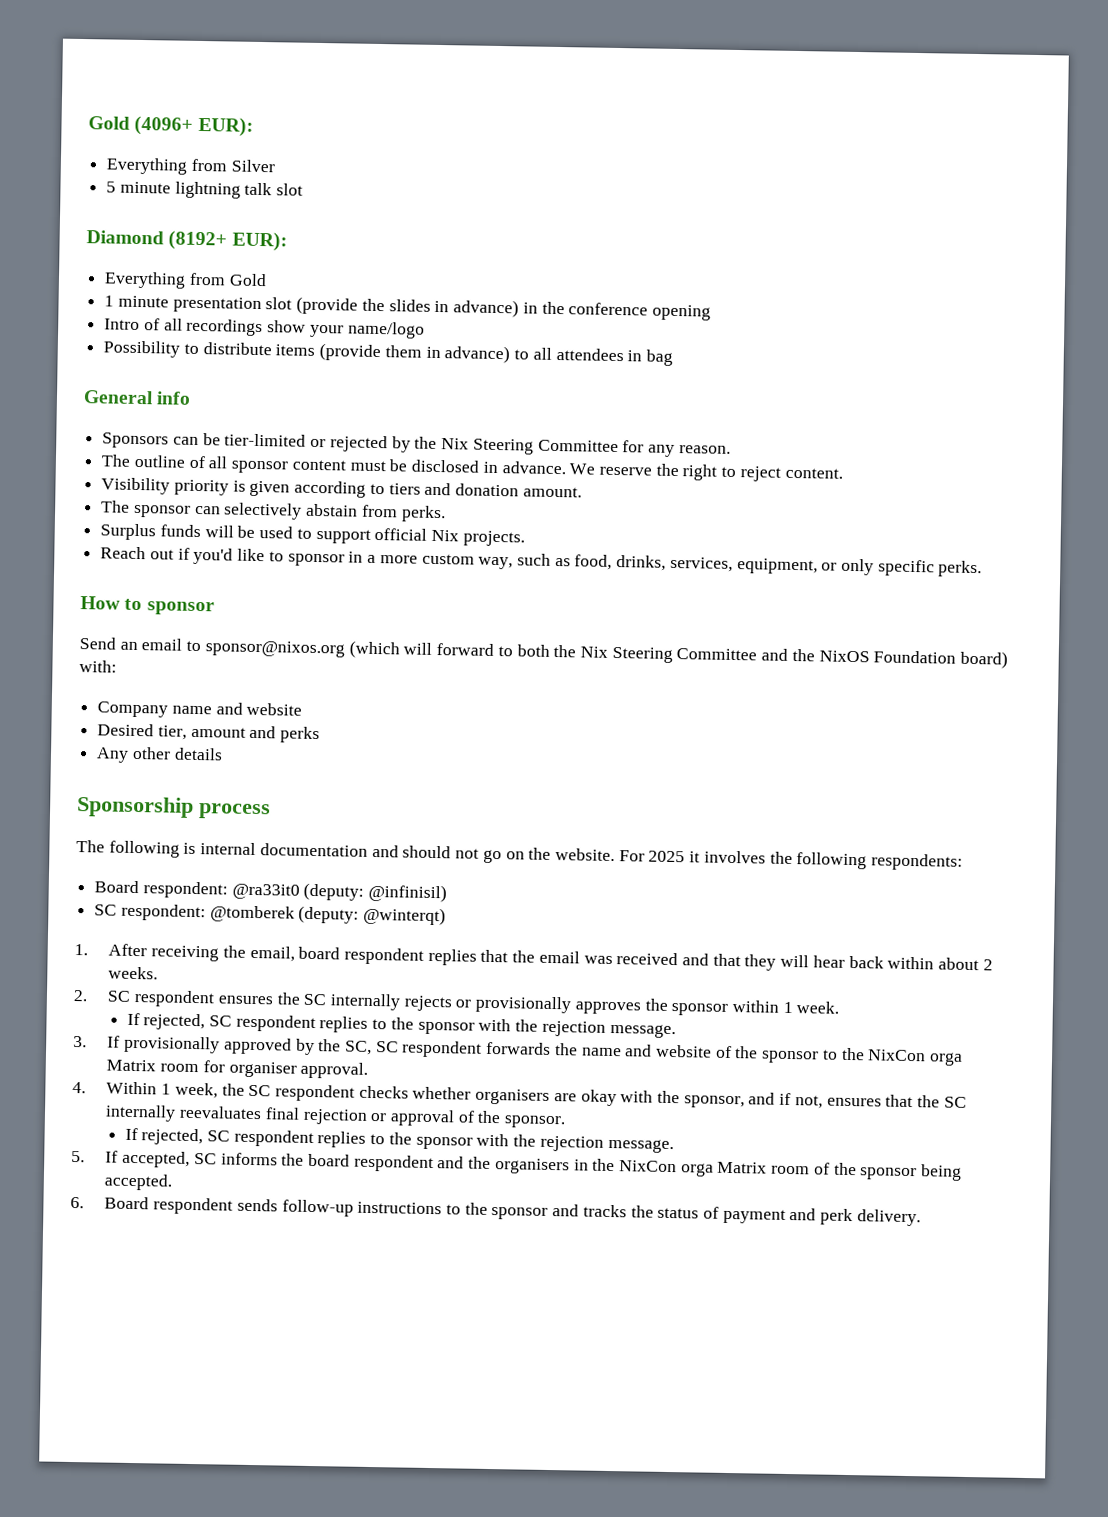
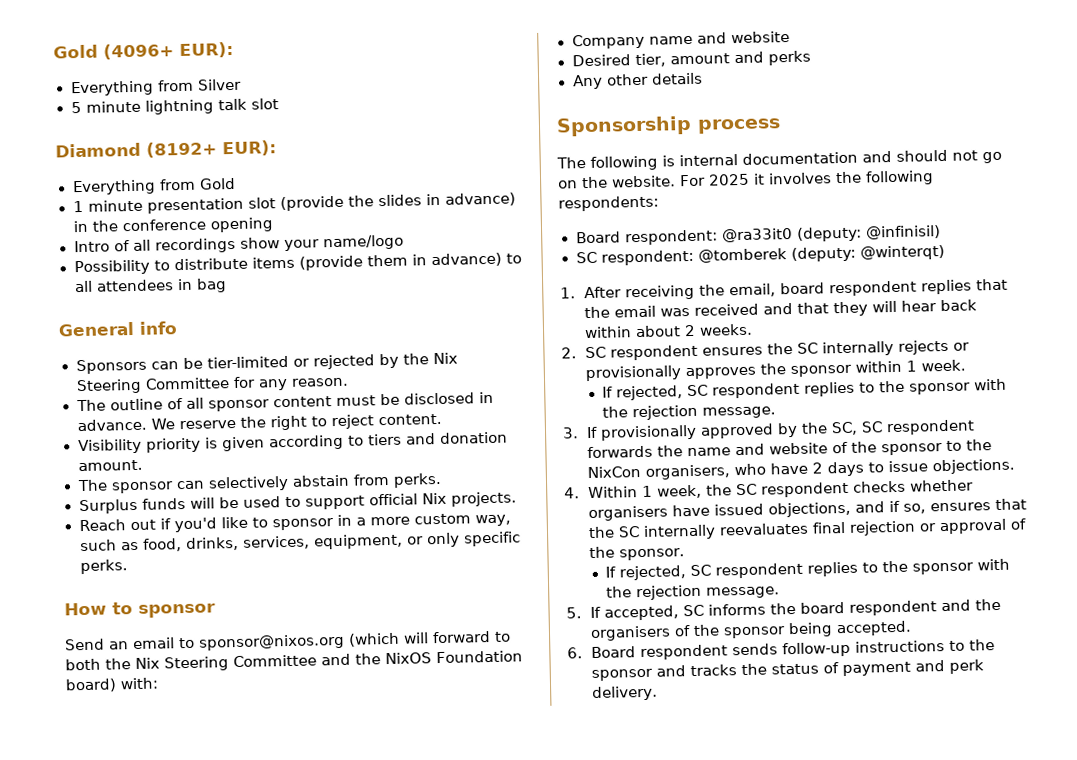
- 3. If provisionally approved by the SC, SC respondent forwards the name and website of the sponsor to the NixCon orga Matrix room for organiser approval.
+ 3. If provisionally approved by the SC, SC respondent forwards the name and website of the sponsor to the NixCon organisers, who have 2 days to issue objections.
- 4. Within 1 week, the SC respondent checks whether organisers are okay with the sponsor, and if not, ensures that the SC internally reevaluates final rejection or approval of the sponsor.
+ 4. Within 1 week, the SC respondent checks whether organisers have issued objections, and if so, ensures that the SC internally reevaluates final rejection or approval of the sponsor.
- 5. If accepted, SC informs the board respondent and the organisers in the NixCon orga Matrix room of the sponsor being accepted.
+ 5. If accepted, SC informs the board respondent and the organisers of the sponsor being accepted.

